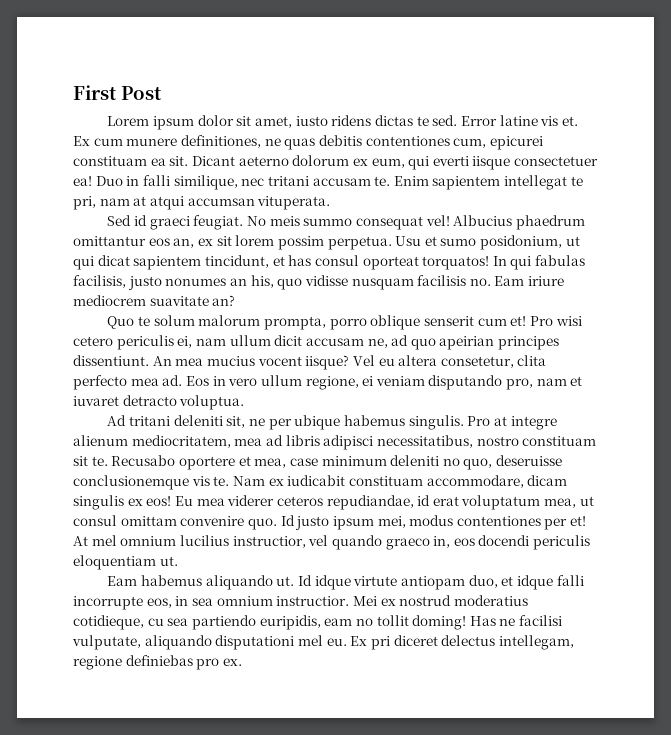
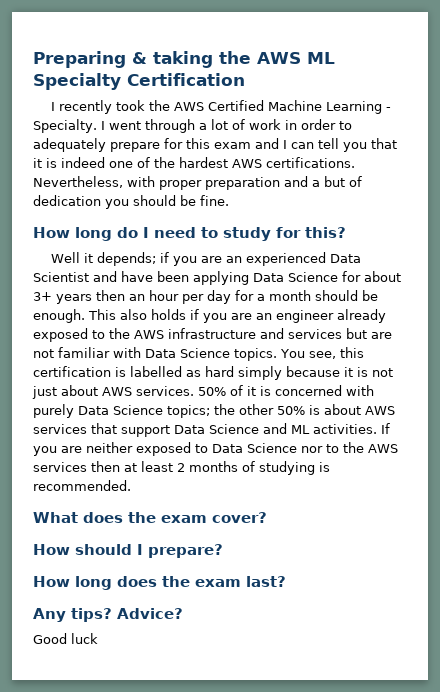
- First Post
- Lorem ipsum dolor sit amet, iusto ridens dictas te sed. Error latine vis et. Ex cum munere definitiones, ne quas debitis contentiones cum, epicurei constituam ea sit. Dicant aeterno dolorum ex eum, qui everti iisque consectetuer ea! Duo in falli similique, nec tritani accusam te. Enim sapientem intellegat te pri, nam at atqui accumsan vituperata.
- Sed id graeci feugiat. No meis summo consequat vel! Albucius phaedrum omittantur eos an, ex sit lorem possim perpetua. Usu et sumo posidonium, ut qui dicat sapientem tincidunt, et has consul oporteat torquatos! In qui fabulas facilisis, justo nonumes an his, quo vidisse nusquam facilisis no. Eam iriure mediocrem suavitate an?
- Quo te solum malorum prompta, porro oblique senserit cum et! Pro wisi cetero periculis ei, nam ullum dicit accusam ne, ad quo apeirian principes dissentiunt. An mea mucius vocent iisque? Vel eu altera consetetur, clita perfecto mea ad. Eos in vero ullum regione, ei veniam disputando pro, nam et iuvaret detracto voluptua.
- Ad tritani deleniti sit, ne per ubique habemus singulis. Pro at integre alienum mediocritatem, mea ad libris adipisci necessitatibus, nostro constituam sit te. Recusabo oportere et mea, case minimum deleniti no quo, deseruisse conclusionemque vis te. Nam ex iudicabit constituam accommodare, dicam singulis ex eos! Eu mea viderer ceteros repudiandae, id erat voluptatum mea, ut consul omittam convenire quo. Id justo ipsum mei, modus contentiones per et! At mel omnium lucilius instructior, vel quando graeco in, eos docendi periculis eloquentiam ut.
- Eam habemus aliquando ut. Id idque virtute antiopam duo, et idque falli incorrupte eos, in sea omnium instructior. Mei ex nostrud moderatius cotidieque, cu sea partiendo euripidis, eam no tollit doming! Has ne facilisi vulputate, aliquando disputationi mel eu. Ex pri diceret delectus intellegam, regione definiebas pro ex.
+ Preparing & taking the AWS ML Specialty Certification
+ I recently took the AWS Certified Machine Learning - Specialty. I went through a lot of work in order to adequately prepare for this exam and I can tell you that it is indeed one of the hardest AWS certifications. Nevertheless, with proper preparation and a but of dedication you should be fine.
+ How long do I need to study for this?
+ Well it depends; if you are an experienced Data Scientist and have been applying Data Science for about 3+ years then an hour per day for a month should be enough. This also holds if you are an engineer already exposed to the AWS infrastructure and services but are not familiar with Data Science topics. You see, this certification is labelled as hard simply because it is not just about AWS services. 50% of it is concerned with purely Data Science topics; the other 50% is about AWS services that support Data Science and ML activities. If you are neither exposed to Data Science nor to the AWS services then at least 2 months of studying is recommended.
+ What does the exam cover?
+ How should I prepare?
+ How long does the exam last?
+ Any tips? Advice?
+ Good luck

